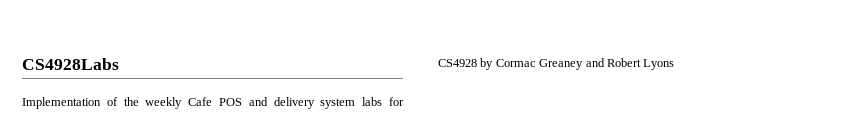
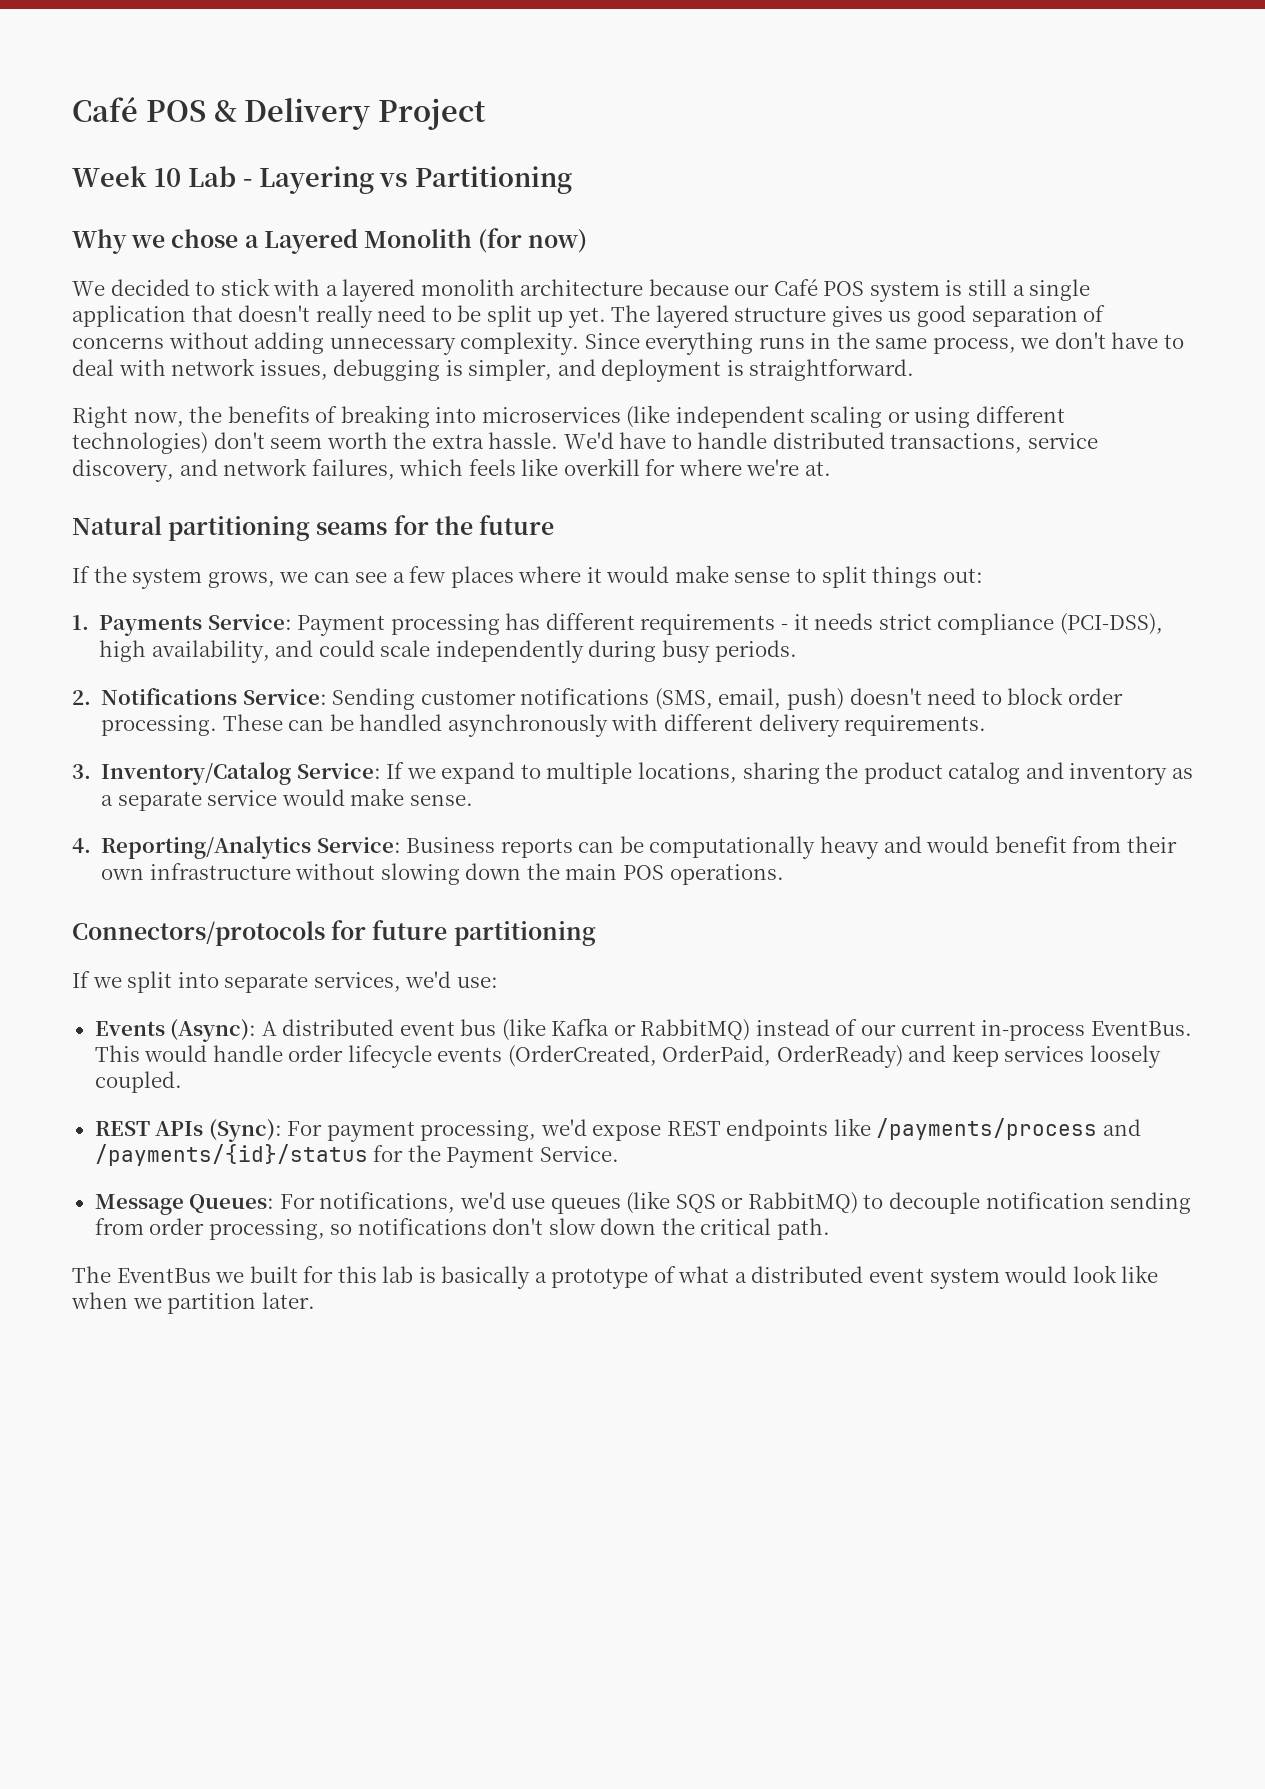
- CS4928Labs
- Implementation of the weekly Cafe POS and delivery system labs for CS4928 by Cormac Greaney and Robert Lyons
+ Café POS & Delivery Project
+ Week 10 Lab - Layering vs Partitioning
+ Why we chose a Layered Monolith (for now)
+ We decided to stick with a layered monolith architecture because our Café POS system is still a single application that doesn't really need to be split up yet. The layered structure gives us good separation of concerns without adding unnecessary complexity. Since everything runs in the same process, we don't have to deal with network issues, debugging is simpler, and deployment is straightforward.
+ Right now, the benefits of breaking into microservices (like independent scaling or using different technologies) don't seem worth the extra hassle. We'd have to handle distributed transactions, service discovery, and network failures, which feels like overkill for where we're at.
+ Natural partitioning seams for the future
+ If the system grows, we can see a few places where it would make sense to split things out:
+ 1. Payments Service: Payment processing has different requirements - it needs strict compliance (PCI-DSS), high availability, and could scale independently during busy periods.
+ 2. Notifications Service: Sending customer notifications (SMS, email, push) doesn't need to block order processing. These can be handled asynchronously with different delivery requirements.
+ 3. Inventory/Catalog Service: If we expand to multiple locations, sharing the product catalog and inventory as a separate service would make sense.
+ 4. Reporting/Analytics Service: Business reports can be computationally heavy and would benefit from their own infrastructure without slowing down the main POS operations.
+ Connectors/protocols for future partitioning
+ If we split into separate services, we'd use:
+ Events (Async): A distributed event bus (like Kafka or RabbitMQ) instead of our current in-process EventBus. This would handle order lifecycle events (OrderCreated, OrderPaid, OrderReady) and keep services loosely coupled.
+ REST APIs (Sync): For payment processing, we'd expose REST endpoints like /payments/process and /payments/{id}/status for the Payment Service.
+ Message Queues: For notifications, we'd use queues (like SQS or RabbitMQ) to decouple notification sending from order processing, so notifications don't slow down the critical path.
+ The EventBus we built for this lab is basically a prototype of what a distributed event system would look like when we partition later.

